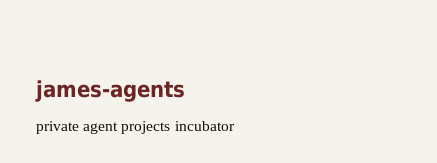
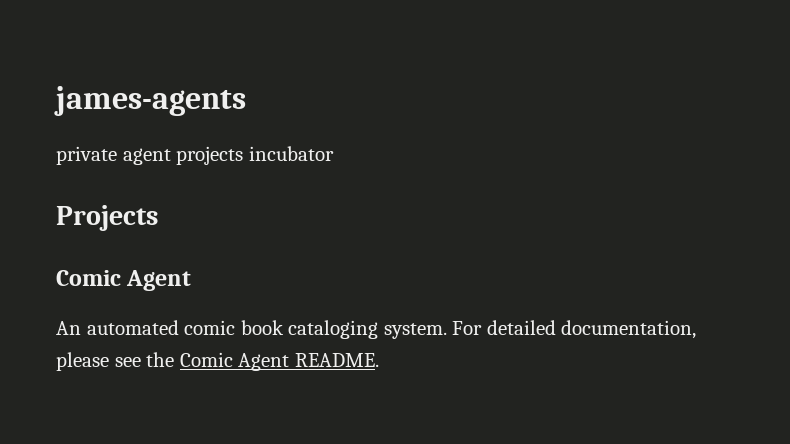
+ Projects
+ Comic Agent
+ An automated comic book cataloging system. For detailed documentation, please see the Comic Agent README.

